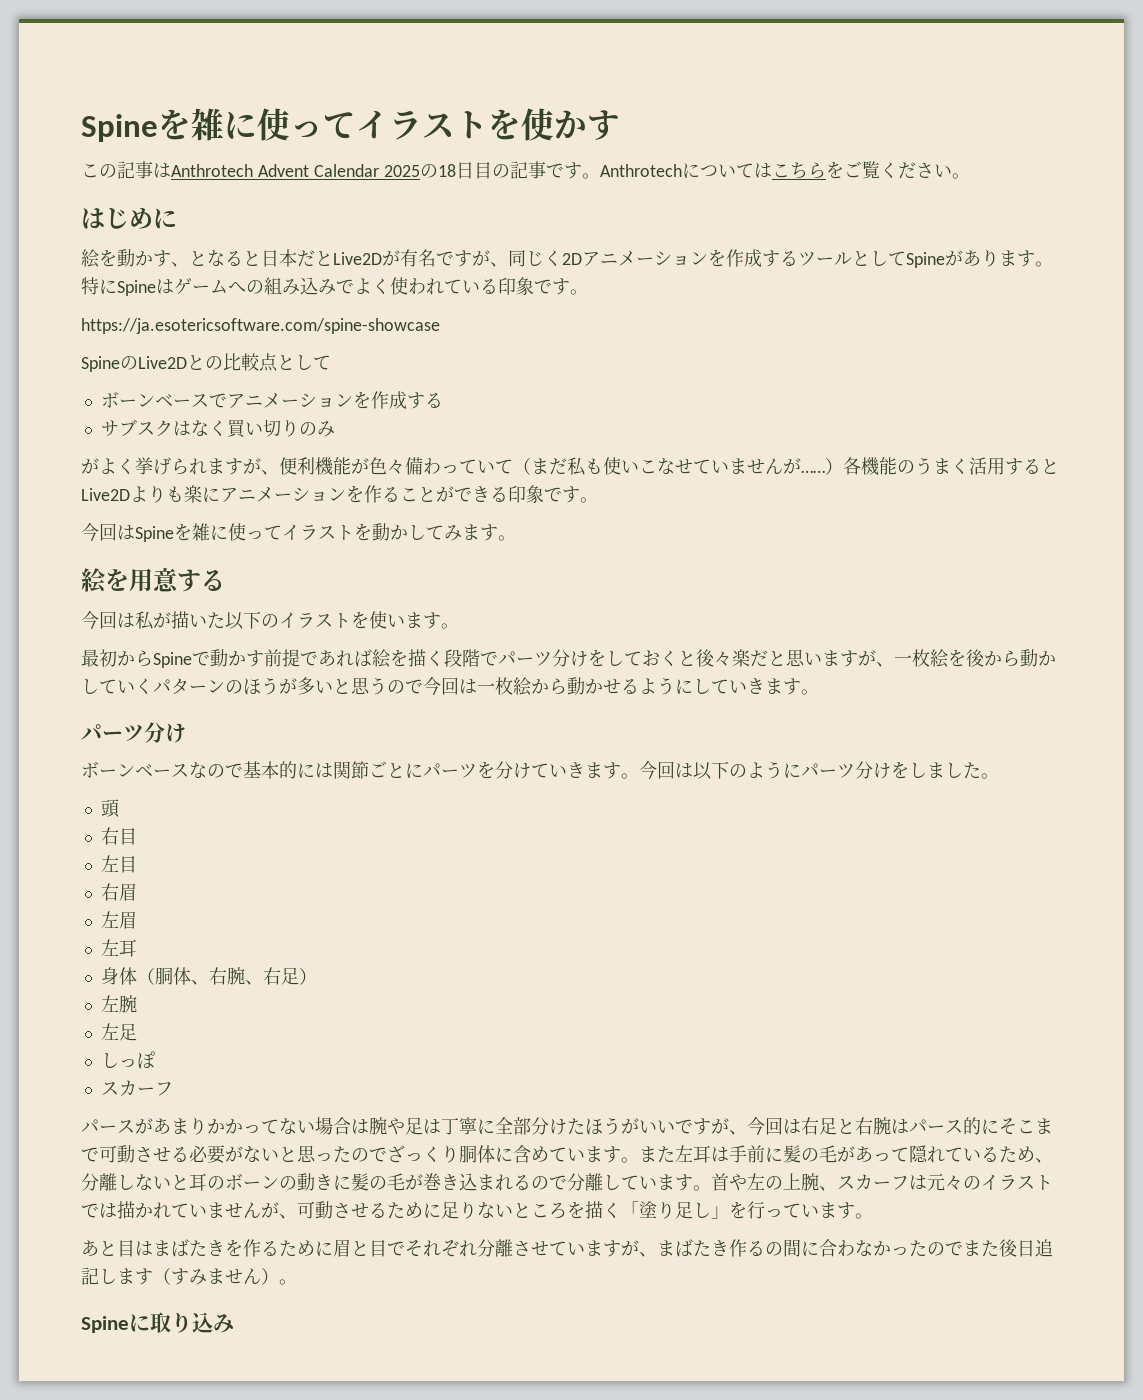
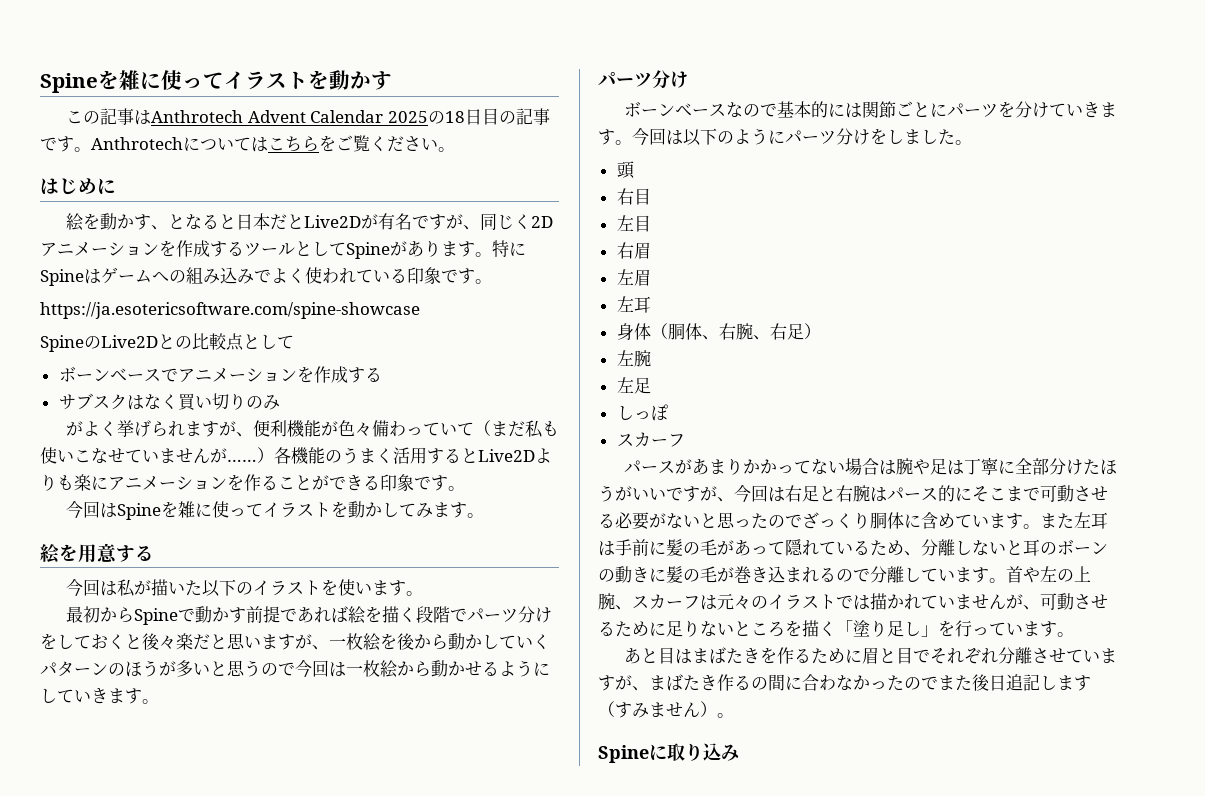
- Spineを雑に使ってイラストを使かす
+ Spineを雑に使ってイラストを動かす

